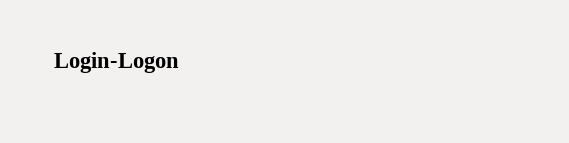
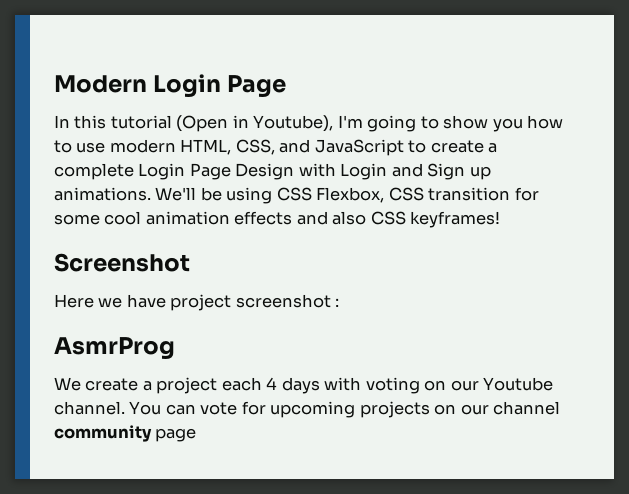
- Login-Logon
+ Modern Login Page
+ In this tutorial (Open in Youtube), I'm going to show you how to use modern HTML, CSS, and JavaScript to create a complete Login Page Design with Login and Sign up animations. We'll be using CSS Flexbox, CSS transition for some cool animation effects and also CSS keyframes!
+ Screenshot
+ Here we have project screenshot :
+ AsmrProg
+ We create a project each 4 days with voting on our Youtube channel. You can vote for upcoming projects on our channel community page

